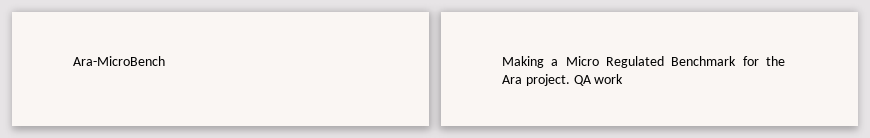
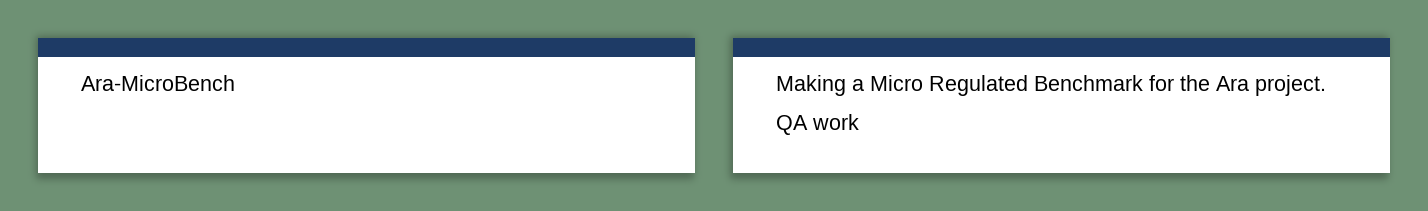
- Making a Micro Regulated Benchmark for the Ara project. QA work
+ Making a Micro Regulated Benchmark for the Ara project.
+ QA work

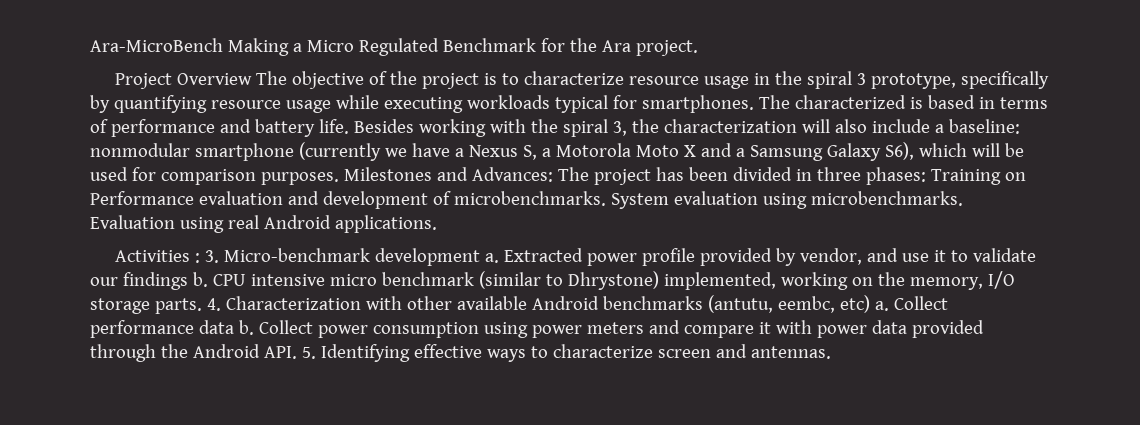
- Ara-MicroBench
- Making a Micro Regulated Benchmark for the Ara project.
+ Ara-MicroBench Making a Micro Regulated Benchmark for the Ara project.
- QA work
+ Project Overview The objective of the project is to characterize resource usage in the spiral 3 prototype, specifically by quantifying resource usage while executing workloads typical for smartphones. The characterized is based in terms of performance and battery life. Besides working with the spiral 3, the characterization will also include a baseline: nonmodular smartphone (currently we have a Nexus S, a Motorola Moto X and a Samsung Galaxy S6), which will be used for comparison purposes. Milestones and Advances: The project has been divided in three phases: Training on Performance evaluation and development of microbenchmarks. System evaluation using microbenchmarks. Evaluation using real Android applications.
+ Activities : 3. Micro-benchmark development a. Extracted power profile provided by vendor, and use it to validate our findings b. CPU intensive micro benchmark (similar to Dhrystone) implemented, working on the memory, I/O storage parts. 4. Characterization with other available Android benchmarks (antutu, eembc, etc) a. Collect performance data b. Collect power consumption using power meters and compare it with power data provided through the Android API. 5. Identifying effective ways to characterize screen and antennas.

